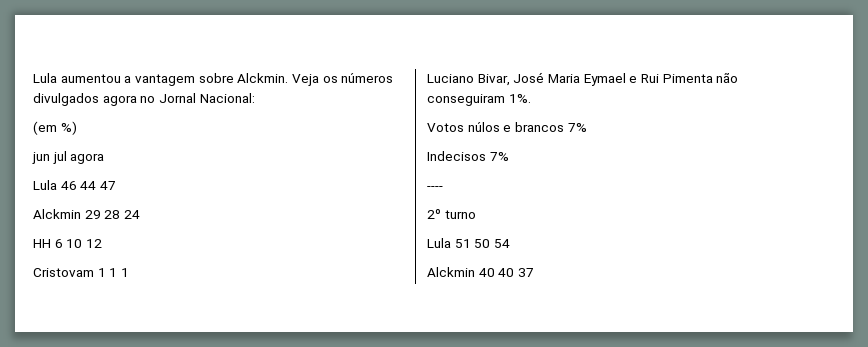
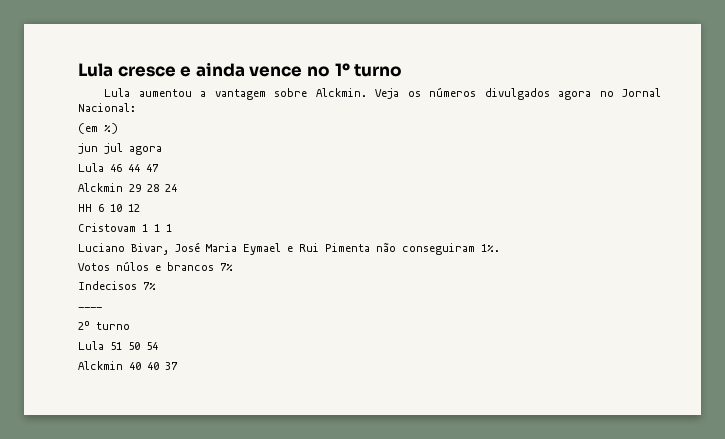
+ Lula cresce e ainda vence no 1º turno

